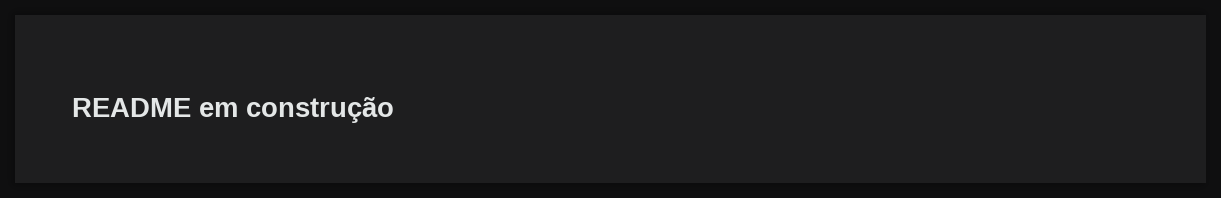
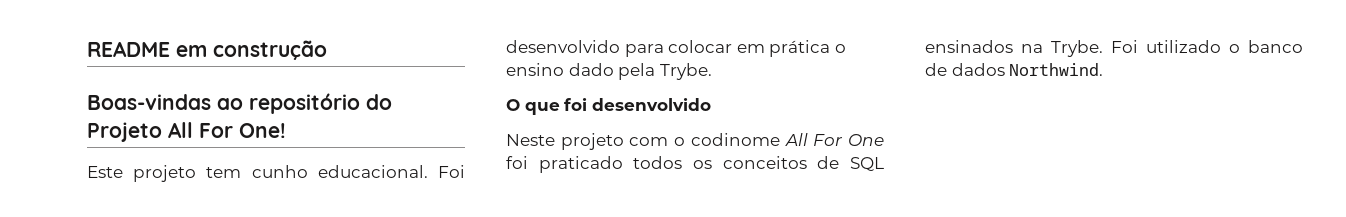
+ Boas-vindas ao repositório do Projeto All For One!
+ Este projeto tem cunho educacional. Foi desenvolvido para colocar em prática o ensino dado pela Trybe.
+ O que foi desenvolvido
+ Neste projeto com o codinome All For One foi praticado todos os conceitos de SQL ensinados na Trybe. Foi utilizado o banco de dados Northwind.

